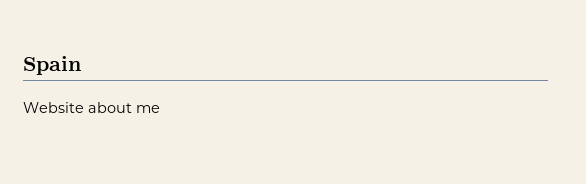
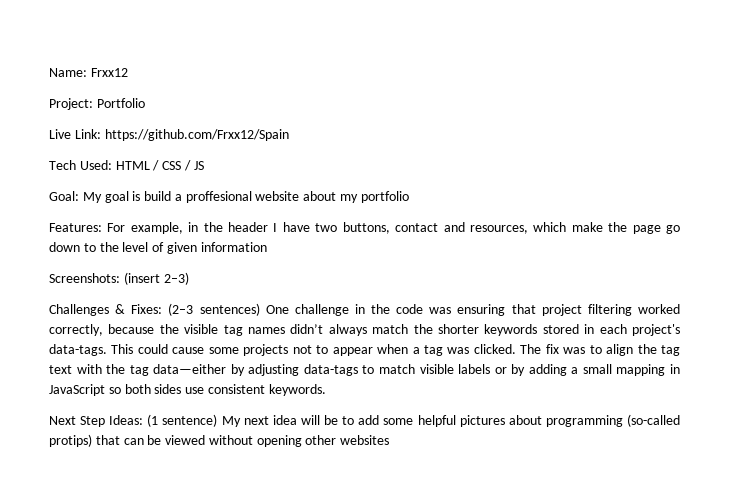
- Spain
- Website about me
+ Name: Frxx12
+ Project: Portfolio
+ Live Link: https://github.com/Frxx12/Spain
+ Tech Used: HTML / CSS / JS
+ Goal: My goal is build a proffesional website about my portfolio
+ Features: For example, in the header I have two buttons, contact and resources, which make the page go down to the level of given information
+ Screenshots: (insert 2–3)
+ Challenges & Fixes: (2–3 sentences) One challenge in the code was ensuring that project filtering worked correctly, because the visible tag names didn’t always match the shorter keywords stored in each project's data-tags. This could cause some projects not to appear when a tag was clicked. The fix was to align the tag text with the tag data—either by adjusting data-tags to match visible labels or by adding a small mapping in JavaScript so both sides use consistent keywords.
+ Next Step Ideas: (1 sentence) My next idea will be to add some helpful pictures about programming (so-called protips) that can be viewed without opening other websites

